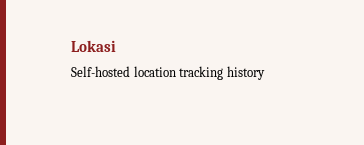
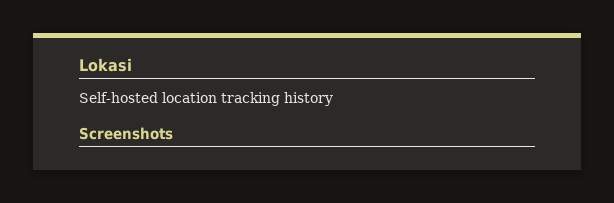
+ Screenshots

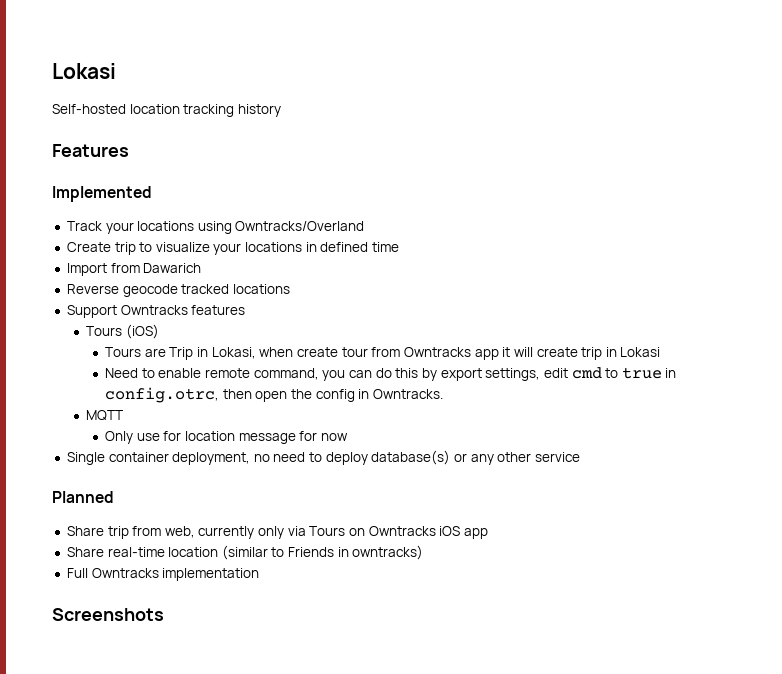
+ Features
+ Implemented
+ Track your locations using Owntracks/Overland
+ Create trip to visualize your locations in defined time
+ Import from Dawarich
+ Reverse geocode tracked locations
+ Support Owntracks features
+ Tours (iOS)
+ Tours are Trip in Lokasi, when create tour from Owntracks app it will create trip in Lokasi
+ Need to enable remote command, you can do this by export settings, edit cmd to true in config.otrc, then open the config in Owntracks.
+ MQTT
+ Only use for location message for now
+ Single container deployment, no need to deploy database(s) or any other service
+ Planned
+ Share trip from web, currently only via Tours on Owntracks iOS app
+ Share real-time location (similar to Friends in owntracks)
+ Full Owntracks implementation

